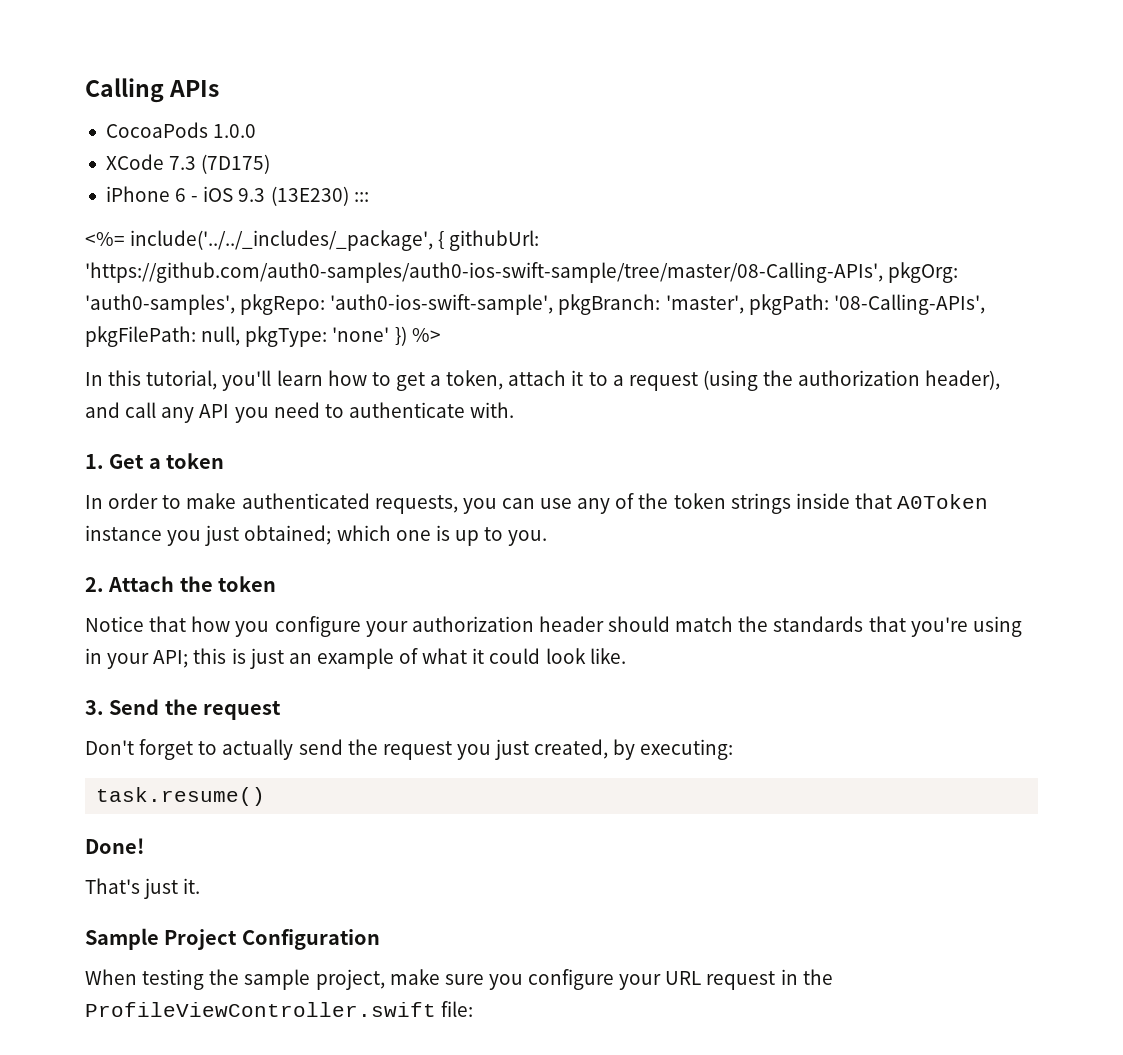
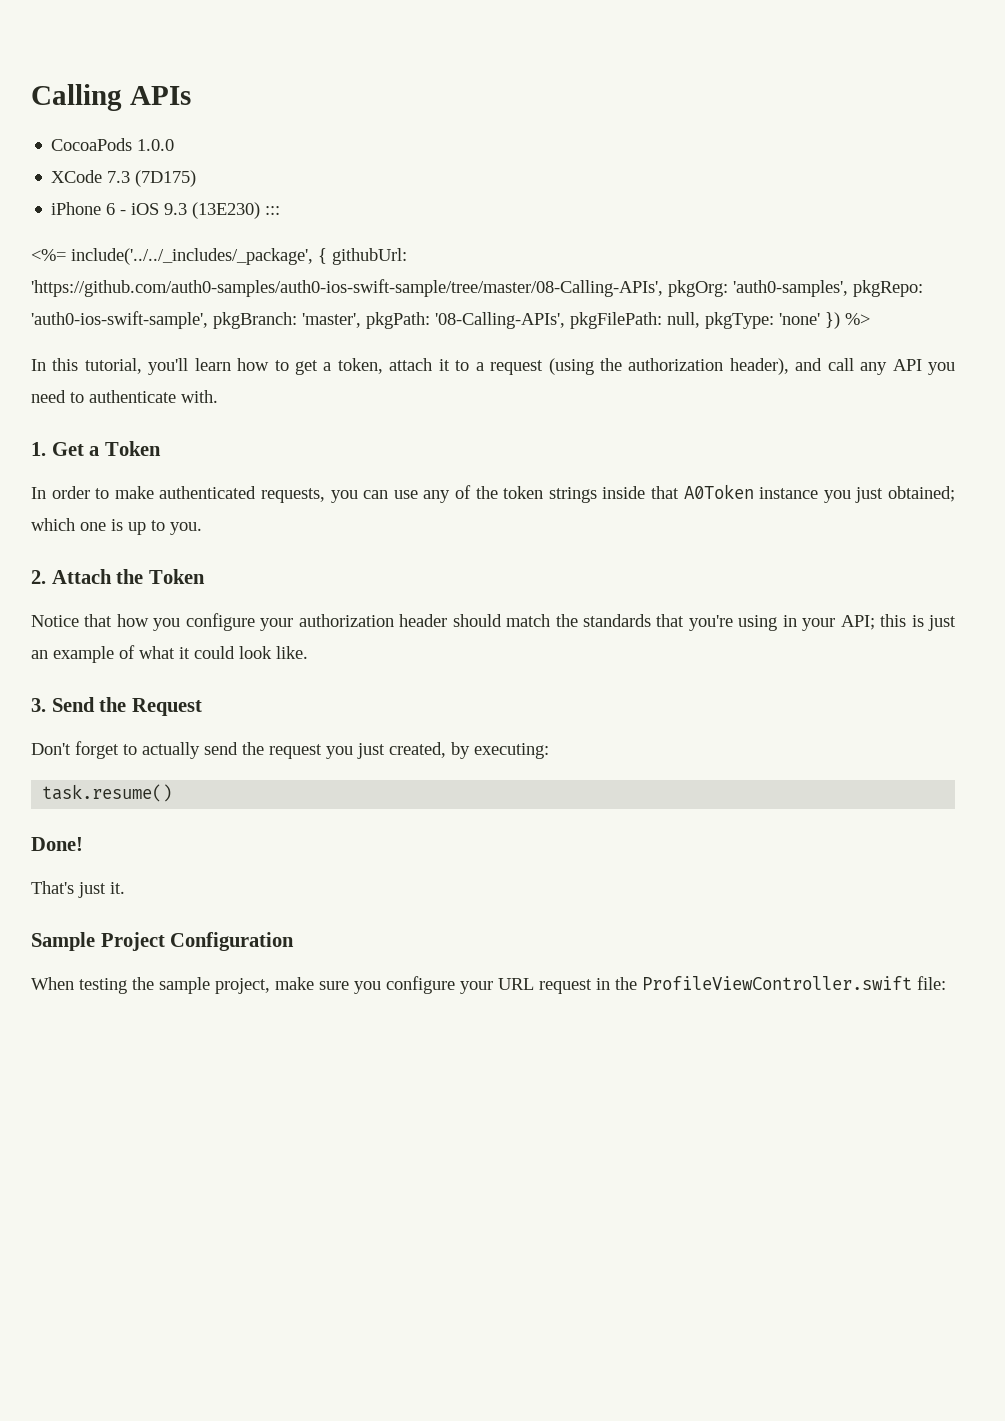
- 1. Get a token
+ 1. Get a Token
- 2. Attach the token
+ 2. Attach the Token
- 3. Send the request
+ 3. Send the Request

